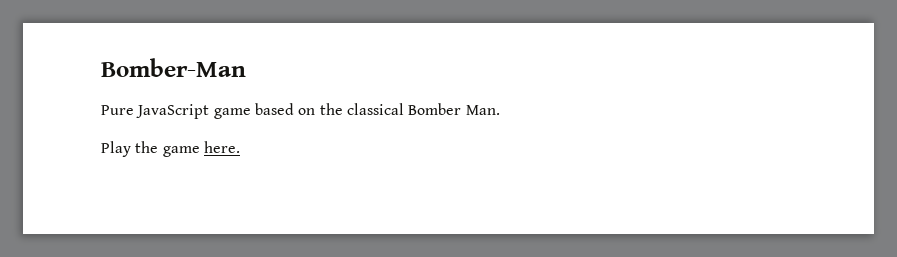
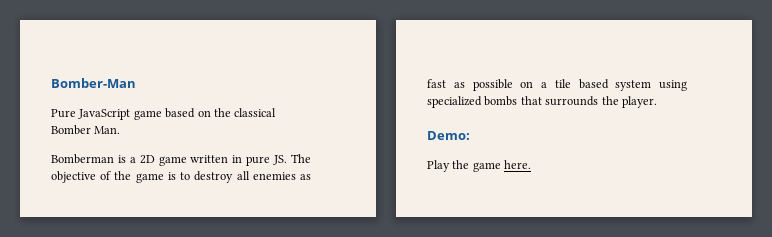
+ Bomberman is a 2D game written in pure JS. The objective of the game is to destroy all enemies as fast as possible on a tile based system using specialized bombs that surrounds the player.
+ Demo:

